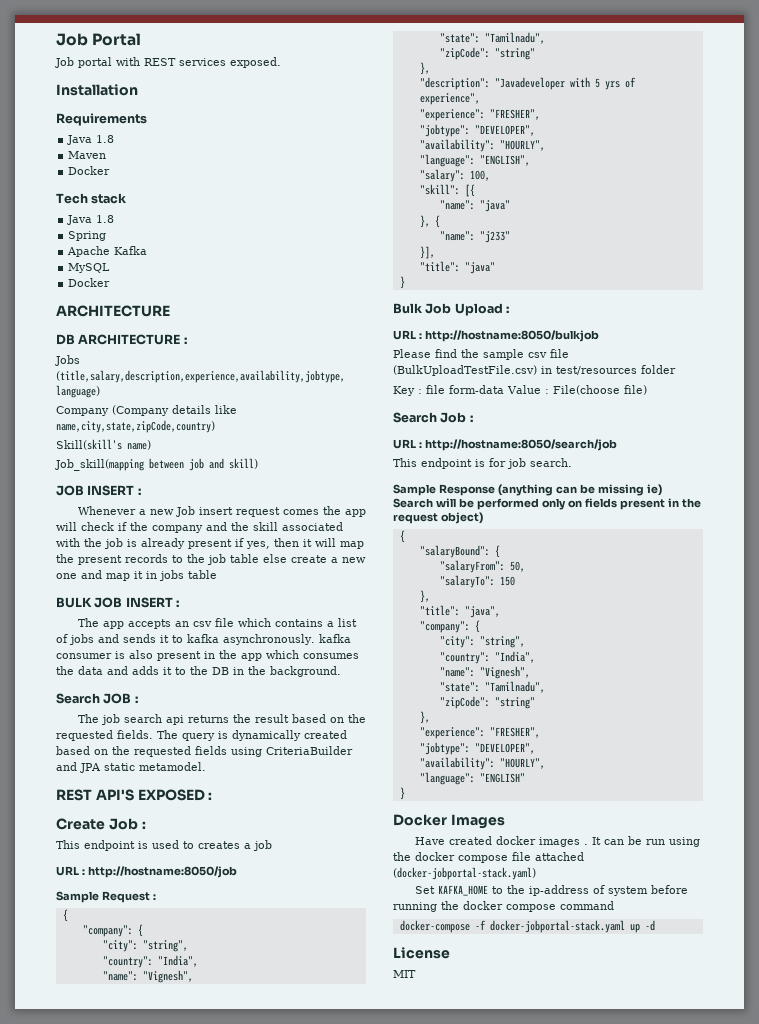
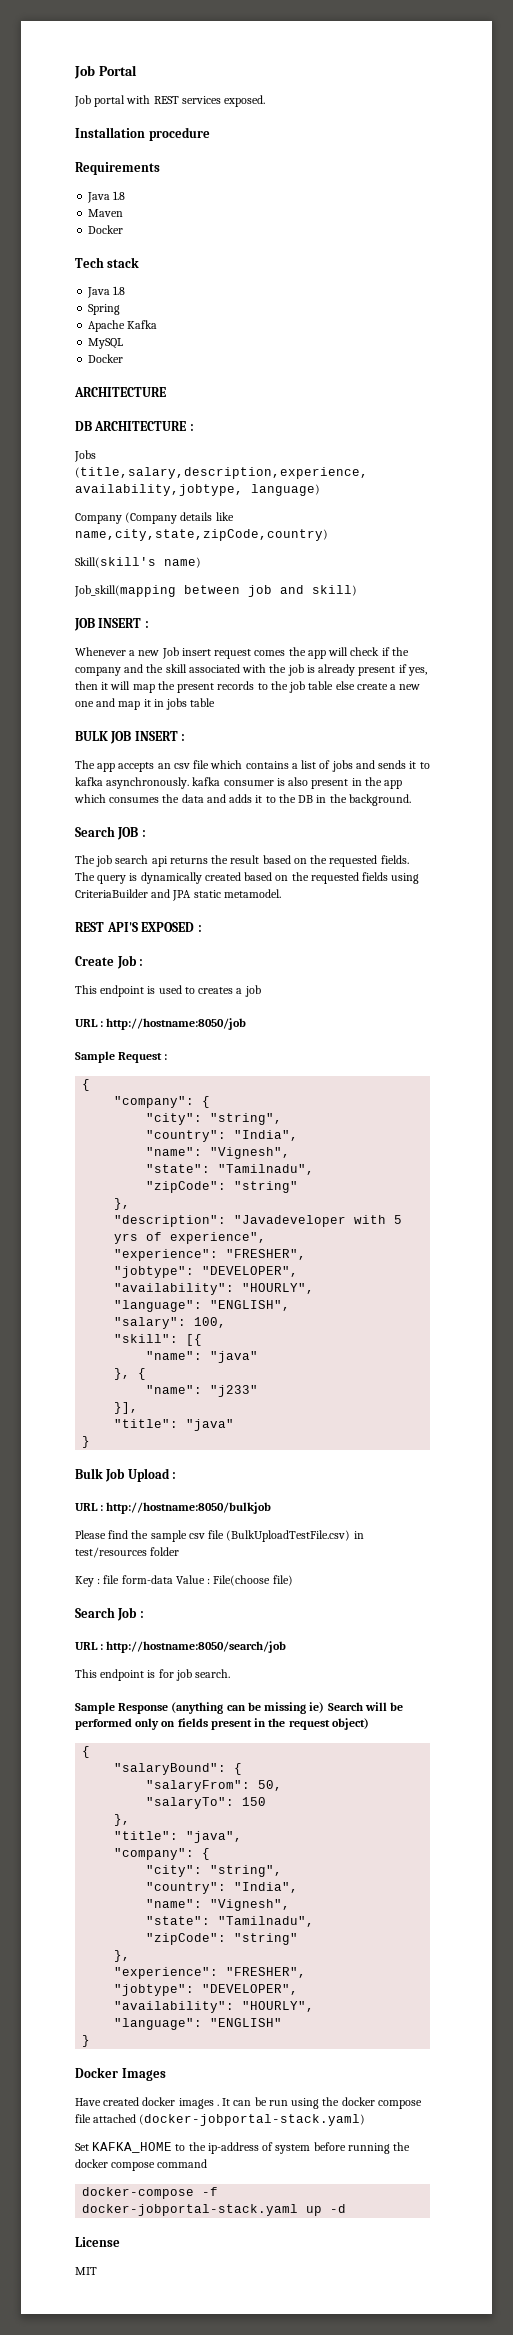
- Installation
+ Installation procedure

